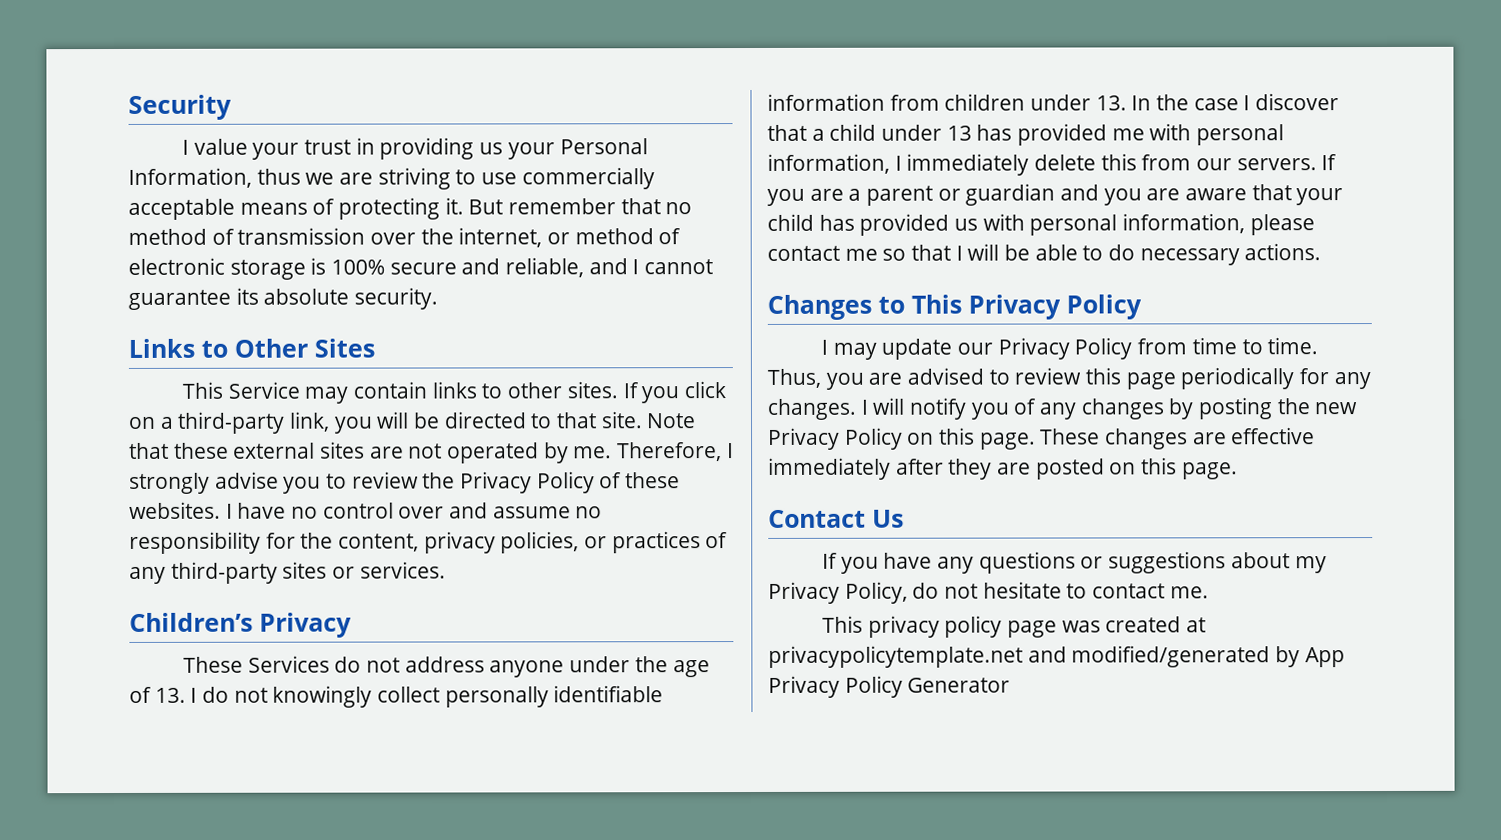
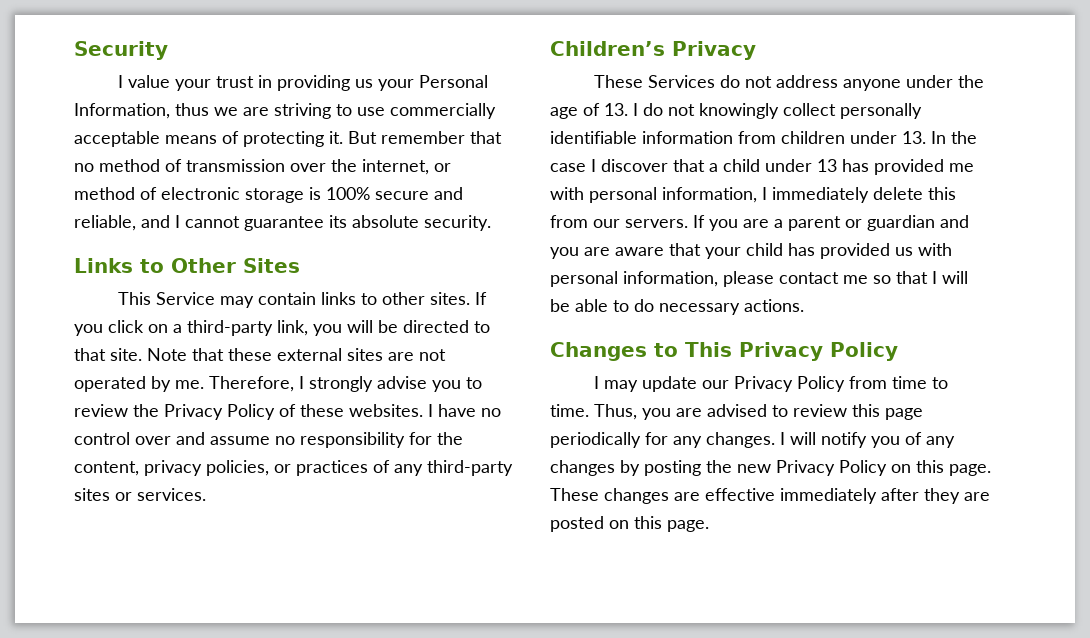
- Contact Us
- If you have any questions or suggestions about my Privacy Policy, do not hesitate to contact me.
- This privacy policy page was created at privacypolicytemplate.net and modified/generated by App Privacy Policy Generator

